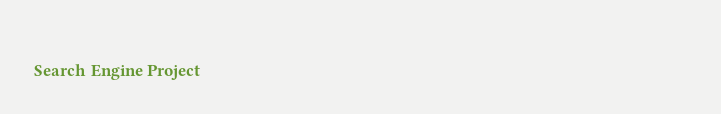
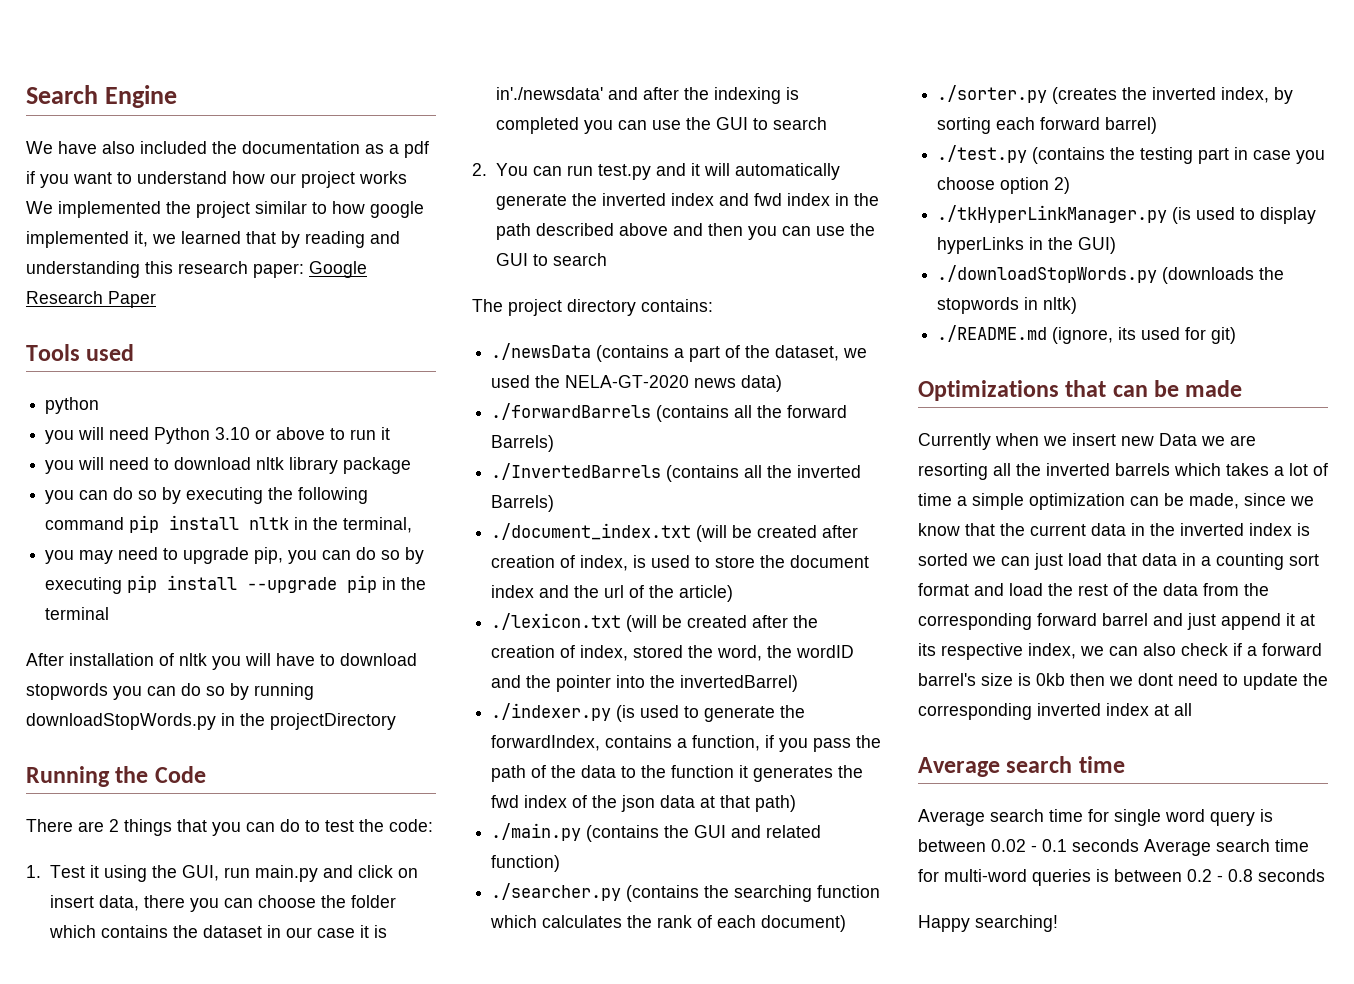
- Search Engine Project
+ Search Engine
+ We have also included the documentation as a pdf if you want to understand how our project works We implemented the project similar to how google implemented it, we learned that by reading and understanding this research paper: Google Research Paper
+ Tools used
+ python
+ you will need Python 3.10 or above to run it
+ you will need to download nltk library package
+ you can do so by executing the following command pip install nltk in the terminal,
+ you may need to upgrade pip, you can do so by executing pip install --upgrade pip in the terminal
+ After installation of nltk you will have to download stopwords you can do so by running downloadStopWords.py in the projectDirectory
+ Running the Code
+ There are 2 things that you can do to test the code:
+ 1. Test it using the GUI, run main.py and click on insert data, there you can choose the folder which contains the dataset in our case it is in'./newsdata' and after the indexing is completed you can use the GUI to search
+ 2. You can run test.py and it will automatically generate the inverted index and fwd index in the path described above and then you can use the GUI to search
+ The project directory contains:
+ ./newsData (contains a part of the dataset, we used the NELA-GT-2020 news data)
+ ./forwardBarrels (contains all the forward Barrels)
+ ./InvertedBarrels (contains all the inverted Barrels)
+ ./document_index.txt (will be created after creation of index, is used to store the document index and the url of the article)
+ ./lexicon.txt (will be created after the creation of index, stored the word, the wordID and the pointer into the invertedBarrel)
+ ./indexer.py (is used to generate the forwardIndex, contains a function, if you pass the path of the data to the function it generates the fwd index of the json data at that path)
+ ./main.py (contains the GUI and related function)
+ ./searcher.py (contains the searching function which calculates the rank of each document)
+ ./sorter.py (creates the inverted index, by sorting each forward barrel)
+ ./test.py (contains the testing part in case you choose option 2)
+ ./tkHyperLinkManager.py (is used to display hyperLinks in the GUI)
+ ./downloadStopWords.py (downloads the stopwords in nltk)
+ ./README.md (ignore, its used for git)
+ Optimizations that can be made
+ Currently when we insert new Data we are resorting all the inverted barrels which takes a lot of time a simple optimization can be made, since we know that the current data in the inverted index is sorted we can just load that data in a counting sort format and load the rest of the data from the corresponding forward barrel and just append it at its respective index, we can also check if a forward barrel's size is 0kb then we dont need to update the corresponding inverted index at all
+ Average search time
+ Average search time for single word query is between 0.02 - 0.1 seconds Average search time for multi-word queries is between 0.2 - 0.8 seconds
+ Happy searching!

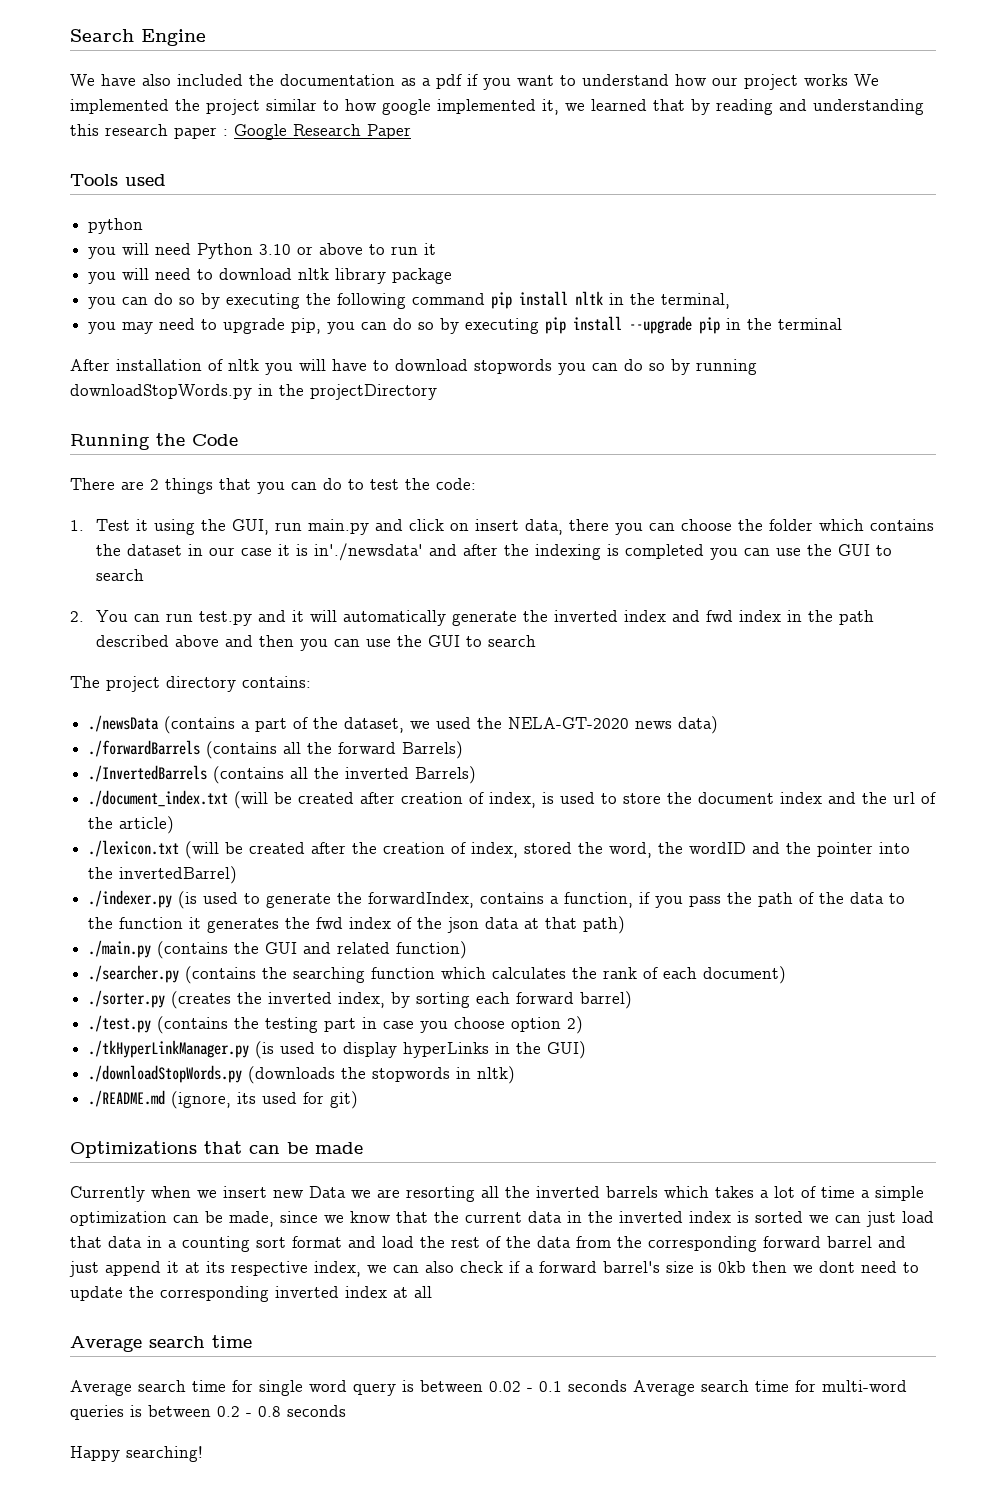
- We have also included the documentation as a pdf if you want to understand how our project works We implemented the project similar to how google implemented it, we learned that by reading and understanding this research paper: Google Research Paper
+ We have also included the documentation as a pdf if you want to understand how our project works We implemented the project similar to how google implemented it, we learned that by reading and understanding this research paper : Google Research Paper

